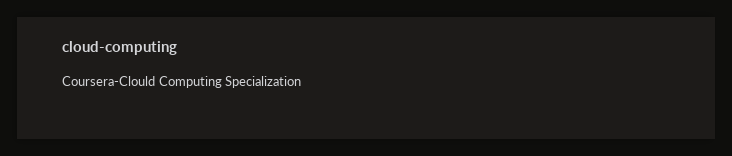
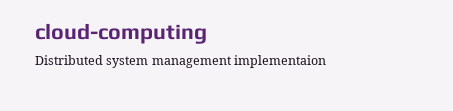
- Coursera-Clould Computing Specialization
+ Distributed system management implementaion

